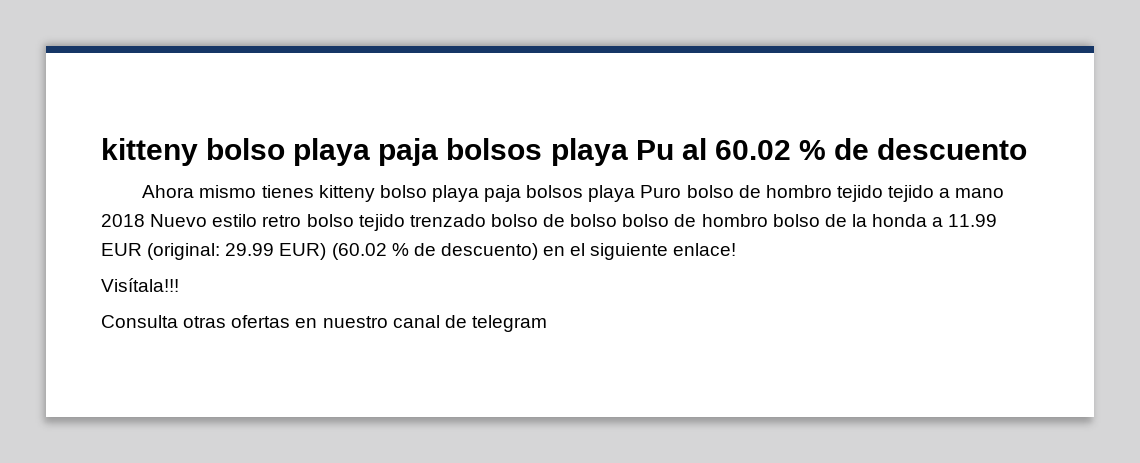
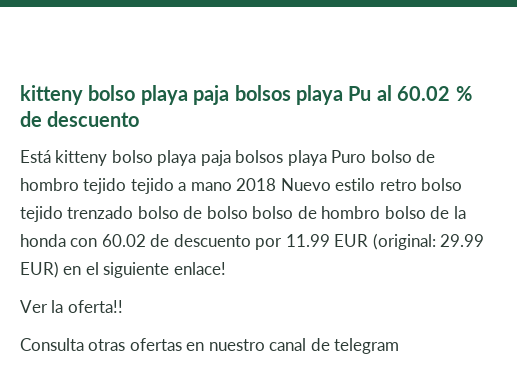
- Ahora mismo tienes kitteny bolso playa paja bolsos playa Puro bolso de hombro tejido tejido a mano 2018 Nuevo estilo retro bolso tejido trenzado bolso de bolso bolso de hombro bolso de la honda a 11.99 EUR (original: 29.99 EUR) (60.02 % de descuento) en el siguiente enlace!
+ Está kitteny bolso playa paja bolsos playa Puro bolso de hombro tejido tejido a mano 2018 Nuevo estilo retro bolso tejido trenzado bolso de bolso bolso de hombro bolso de la honda con 60.02 de descuento por 11.99 EUR (original: 29.99 EUR) en el siguiente enlace!
- Visítala!!!
+ Ver la oferta!!

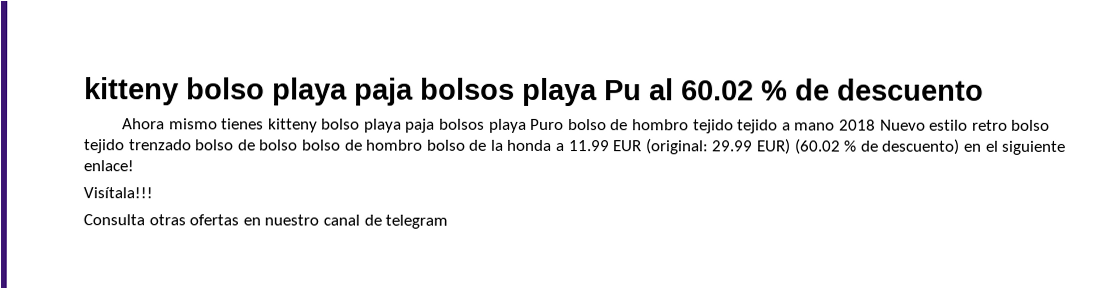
- Está kitteny bolso playa paja bolsos playa Puro bolso de hombro tejido tejido a mano 2018 Nuevo estilo retro bolso tejido trenzado bolso de bolso bolso de hombro bolso de la honda con 60.02 de descuento por 11.99 EUR (original: 29.99 EUR) en el siguiente enlace!
+ Ahora mismo tienes kitteny bolso playa paja bolsos playa Puro bolso de hombro tejido tejido a mano 2018 Nuevo estilo retro bolso tejido trenzado bolso de bolso bolso de hombro bolso de la honda a 11.99 EUR (original: 29.99 EUR) (60.02 % de descuento) en el siguiente enlace!
- Ver la oferta!!
+ Visítala!!!

